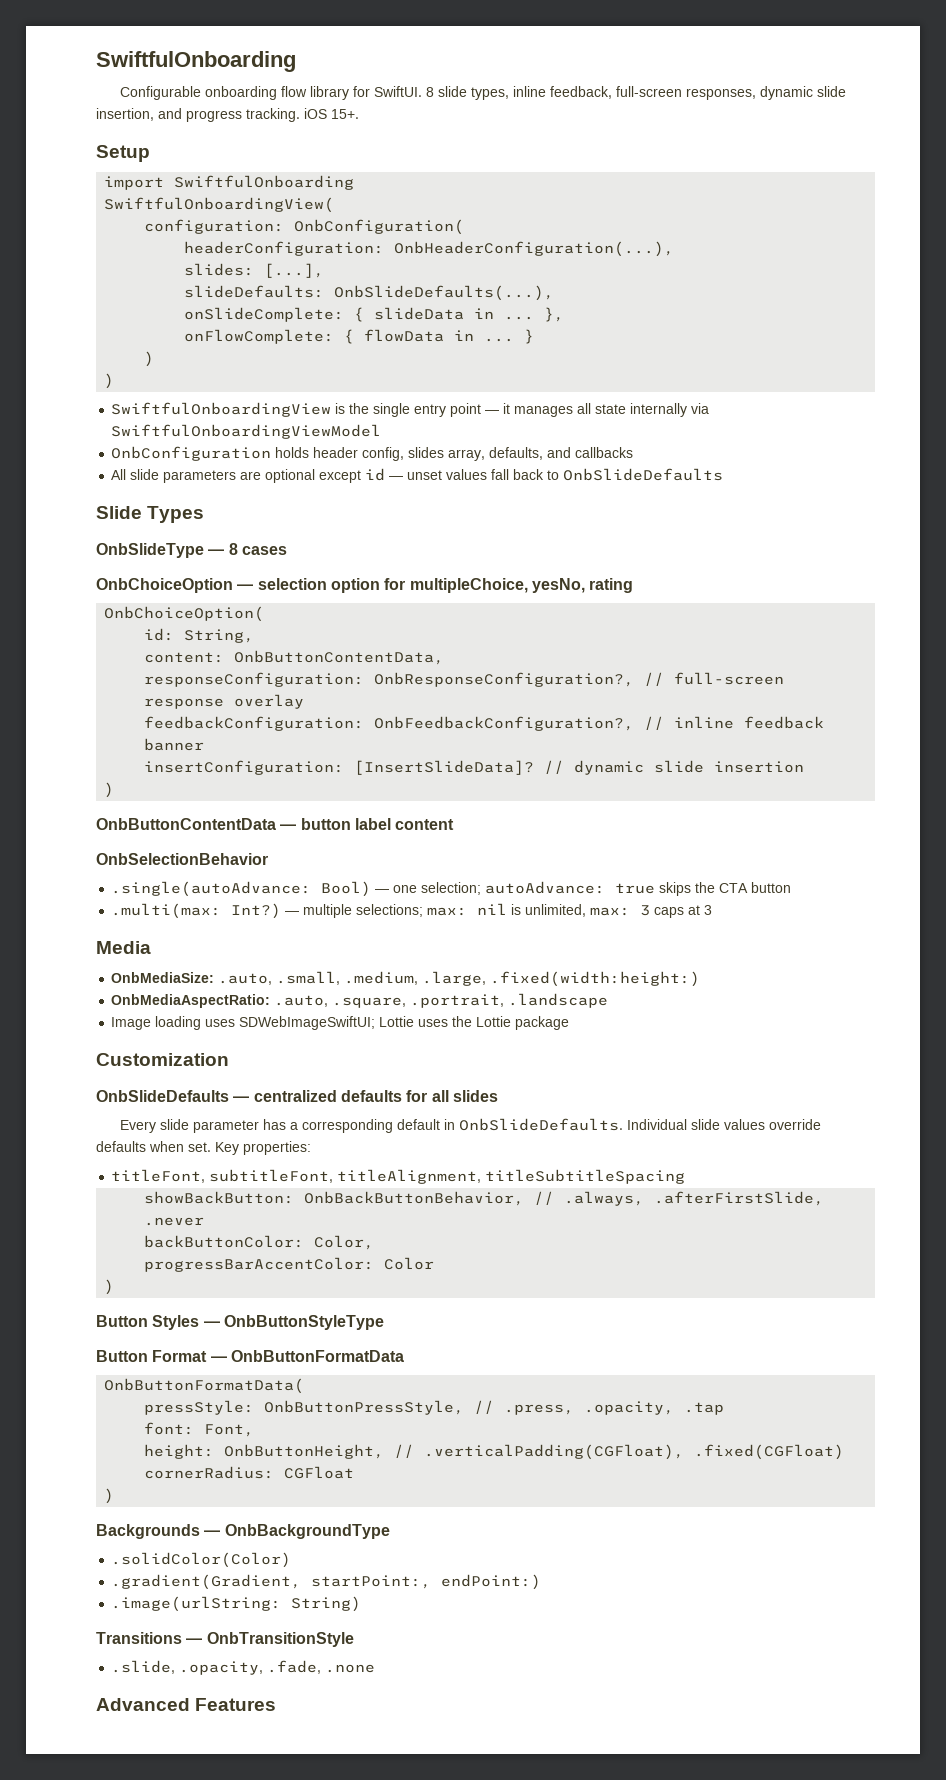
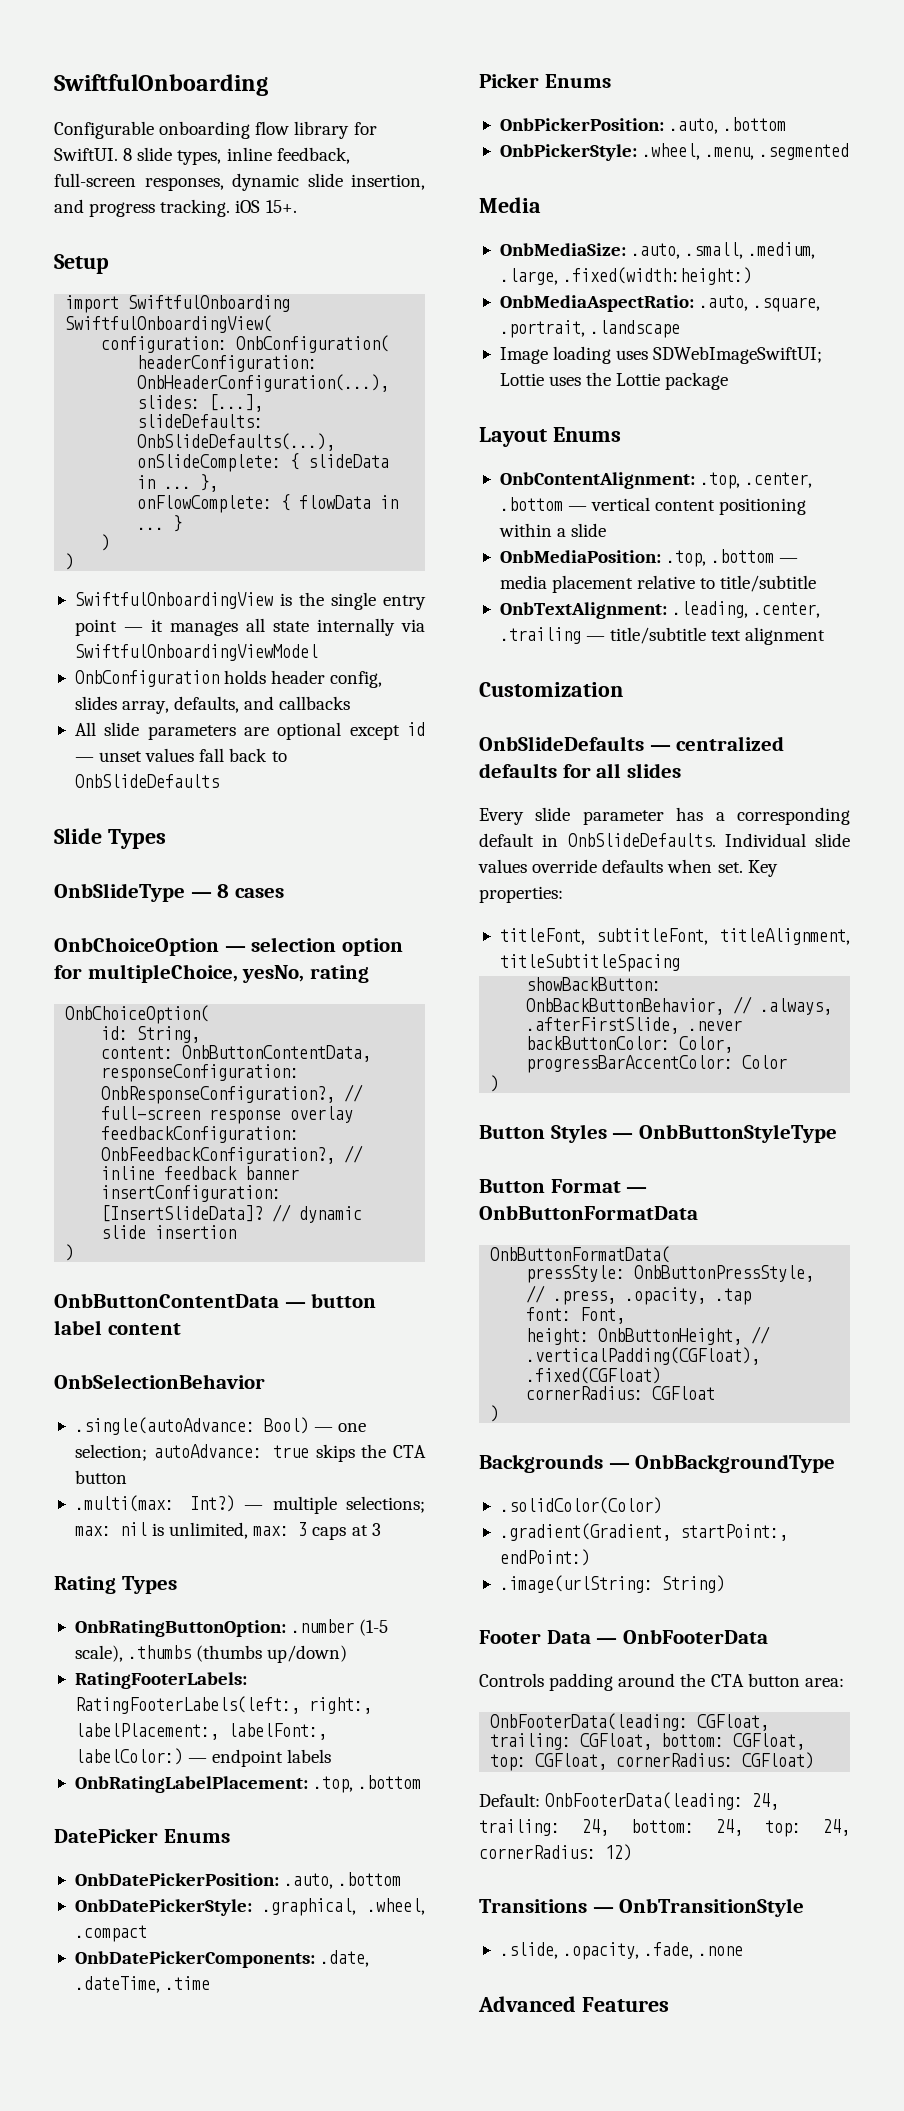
+ Rating Types
+ OnbRatingButtonOption: .number (1-5 scale), .thumbs (thumbs up/down)
+ RatingFooterLabels: RatingFooterLabels(left:, right:, labelPlacement:, labelFont:, labelColor:) — endpoint labels
+ OnbRatingLabelPlacement: .top, .bottom
+ DatePicker Enums
+ OnbDatePickerPosition: .auto, .bottom
+ OnbDatePickerStyle: .graphical, .wheel, .compact
+ OnbDatePickerComponents: .date, .dateTime, .time
+ Picker Enums
+ OnbPickerPosition: .auto, .bottom
+ OnbPickerStyle: .wheel, .menu, .segmented
+ Layout Enums
+ OnbContentAlignment: .top, .center, .bottom — vertical content positioning within a slide
+ OnbMediaPosition: .top, .bottom — media placement relative to title/subtitle
+ OnbTextAlignment: .leading, .center, .trailing — title/subtitle text alignment
+ Footer Data — OnbFooterData
+ Controls padding around the CTA button area:
+ OnbFooterData(leading: CGFloat, trailing: CGFloat, bottom: CGFloat, top: CGFloat, cornerRadius: CGFloat)
+ Default: OnbFooterData(leading: 24, trailing: 24, bottom: 24, top: 24, cornerRadius: 12)

